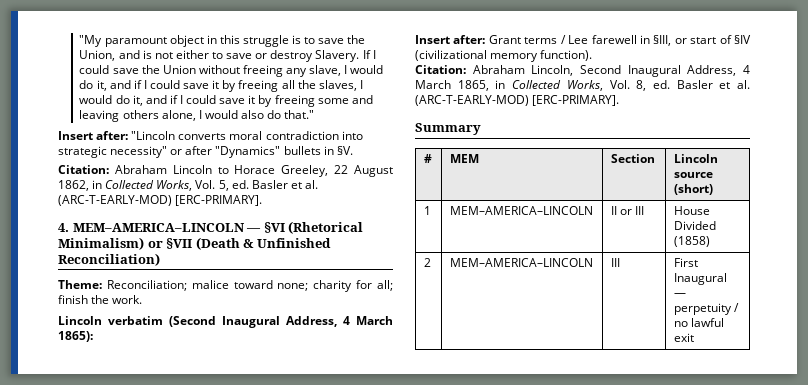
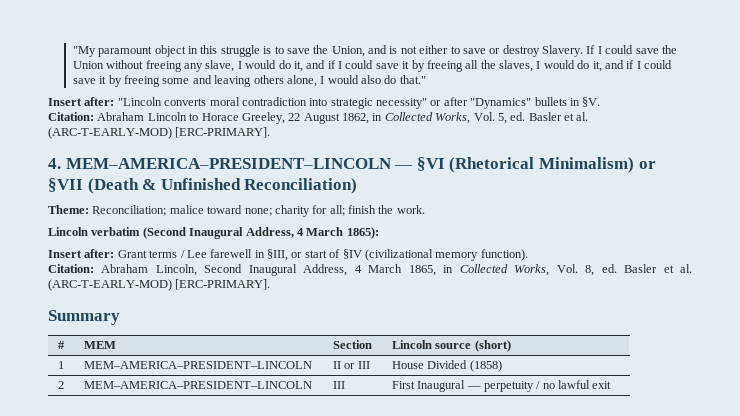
- 4. MEM–AMERICA–LINCOLN — §VI (Rhetorical Minimalism) or §VII (Death & Unfinished Reconciliation)
+ 4. MEM–AMERICA–PRESIDENT–LINCOLN — §VI (Rhetorical Minimalism) or §VII (Death & Unfinished Reconciliation)
- 1 | MEM–AMERICA–LINCOLN | II or III | House Divided (1858)
+ 1 | MEM–AMERICA–PRESIDENT–LINCOLN | II or III | House Divided (1858)
- 2 | MEM–AMERICA–LINCOLN | III | First Inaugural — perpetuity / no lawful exit
+ 2 | MEM–AMERICA–PRESIDENT–LINCOLN | III | First Inaugural — perpetuity / no lawful exit

